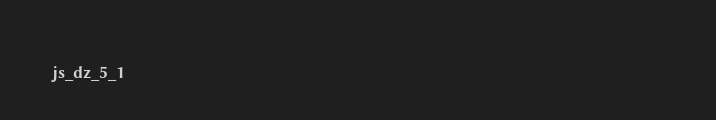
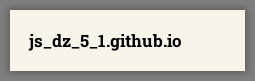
- js_dz_5_1
+ js_dz_5_1.github.io

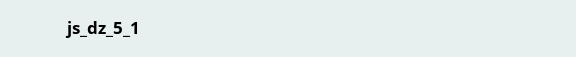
- js_dz_5_1.github.io
+ js_dz_5_1

